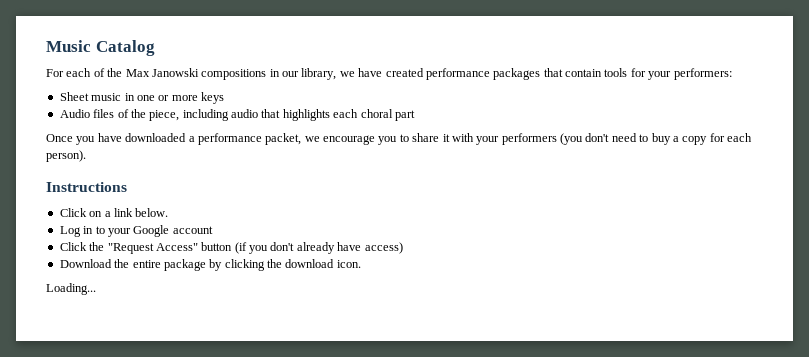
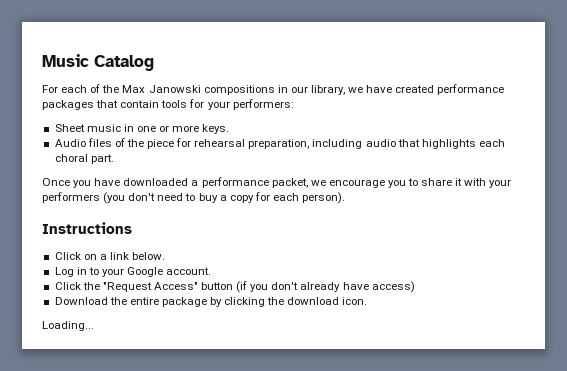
- Sheet music in one or more keys
+ Sheet music in one or more keys.
- Audio files of the piece, including audio that highlights each choral part
+ Audio files of the piece for rehearsal preparation, including audio that highlights each choral part.
- Log in to your Google account
+ Log in to your Google account.

